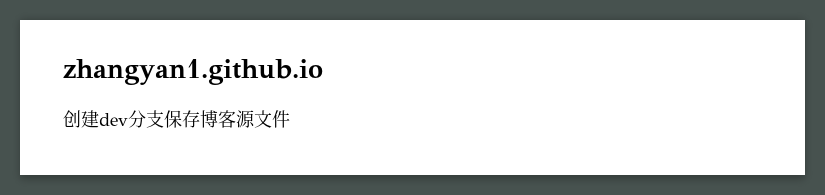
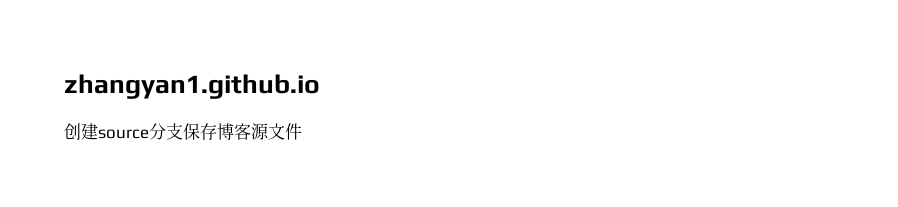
- 创建dev分支保存博客源文件
+ 创建source分支保存博客源文件

